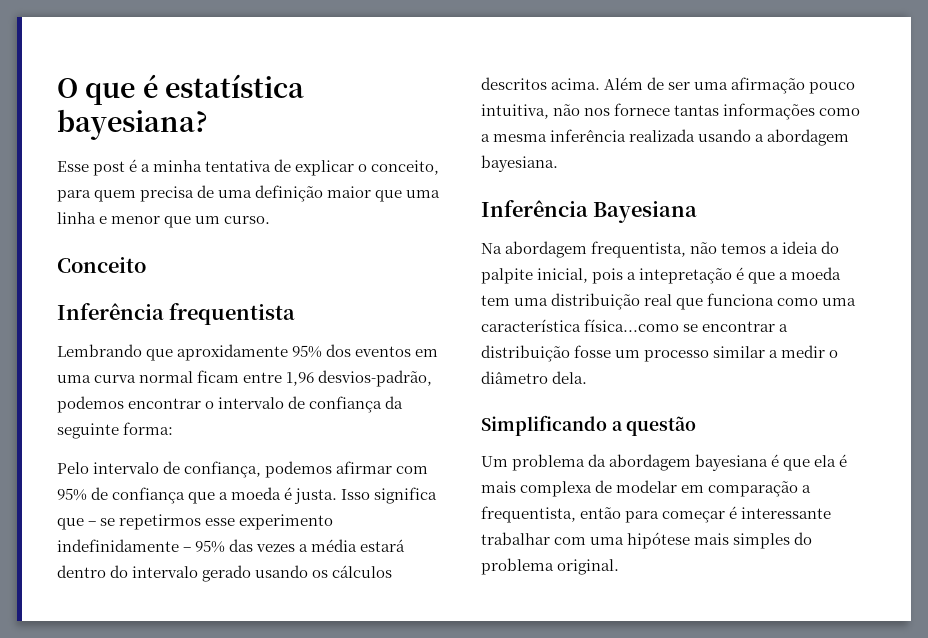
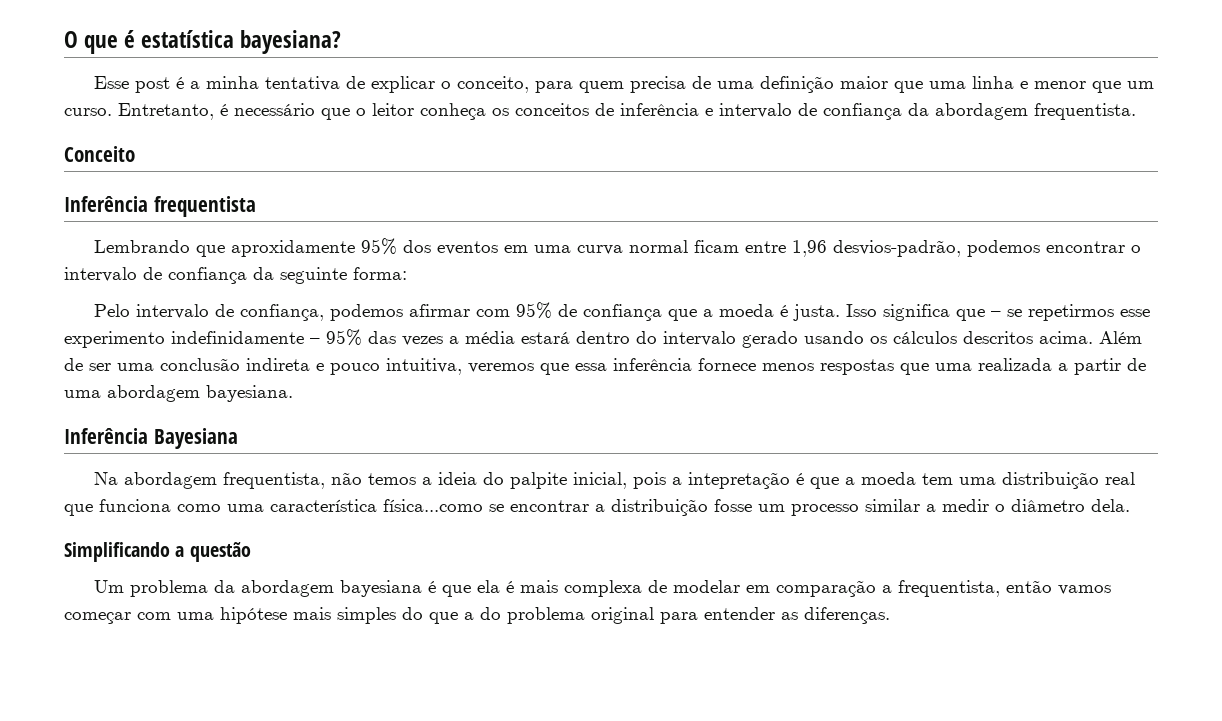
+ Entretanto, é necessário que o leitor conheça os conceitos de inferência e intervalo de confiança da abordagem frequentista.
- Além de ser uma afirmação pouco intuitiva, não nos fornece tantas informações como a mesma inferência realizada usando a abordagem bayesiana.
+ Além de ser uma conclusão indireta e pouco intuitiva, veremos que essa inferência fornece menos respostas que uma realizada a partir de uma abordagem bayesiana.
- Um problema da abordagem bayesiana é que ela é mais complexa de modelar em comparação a frequentista, então para começar é interessante trabalhar com uma hipótese mais simples do problema original.
+ Um problema da abordagem bayesiana é que ela é mais complexa de modelar em comparação a frequentista, então vamos começar com uma hipótese mais simples do que a do problema original para entender as diferenças.

